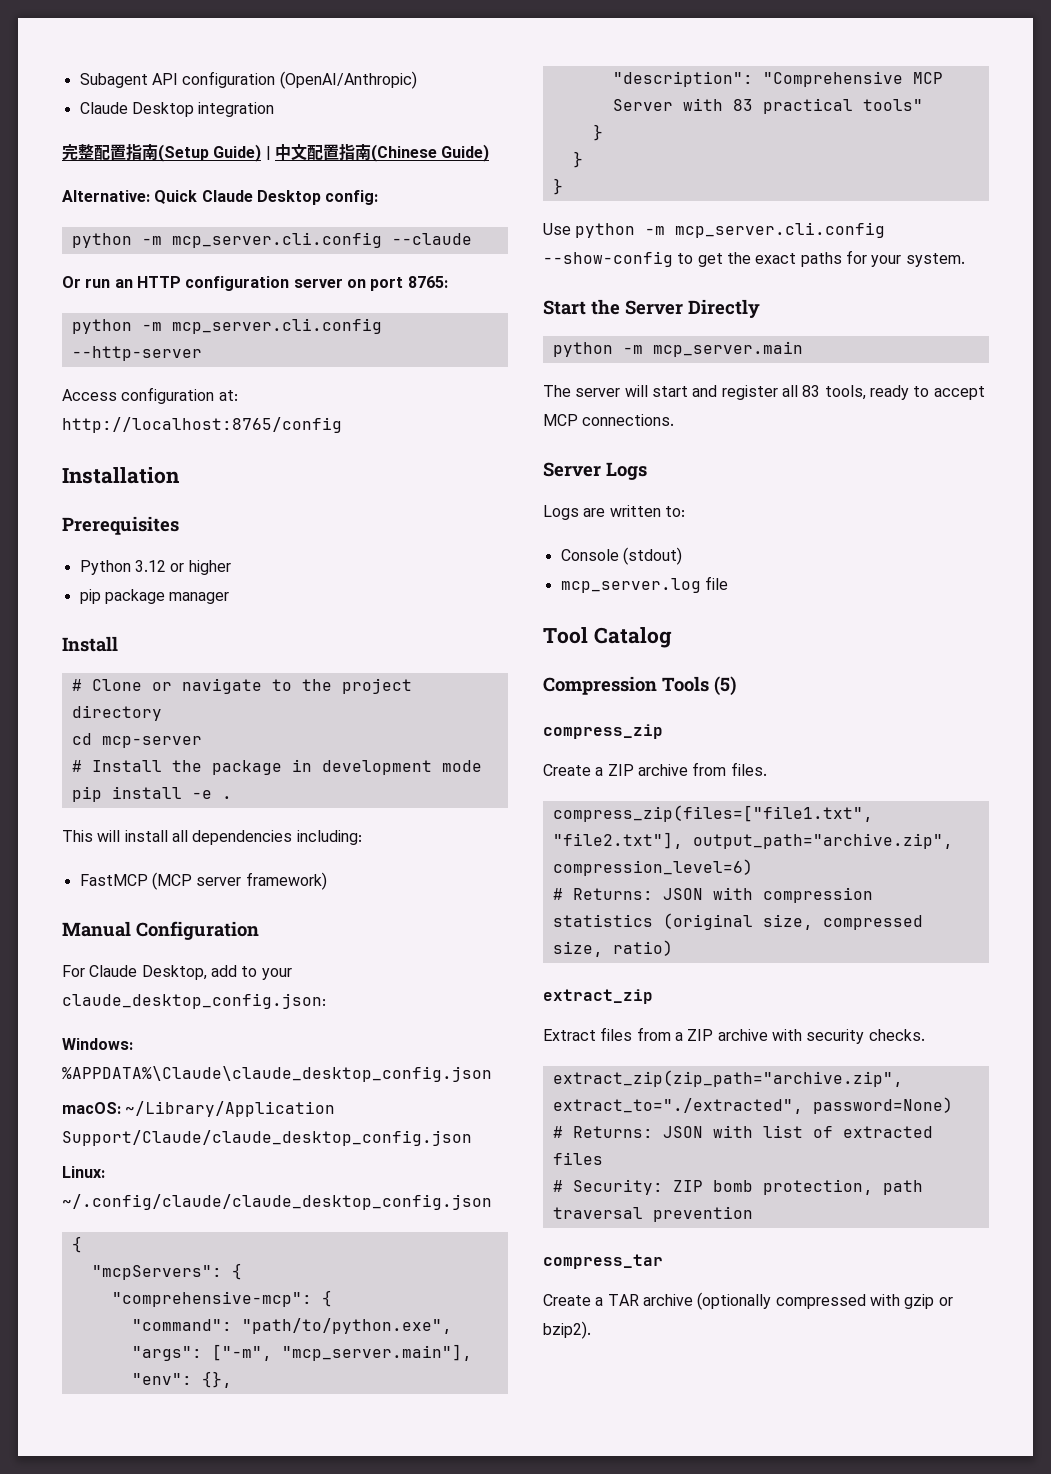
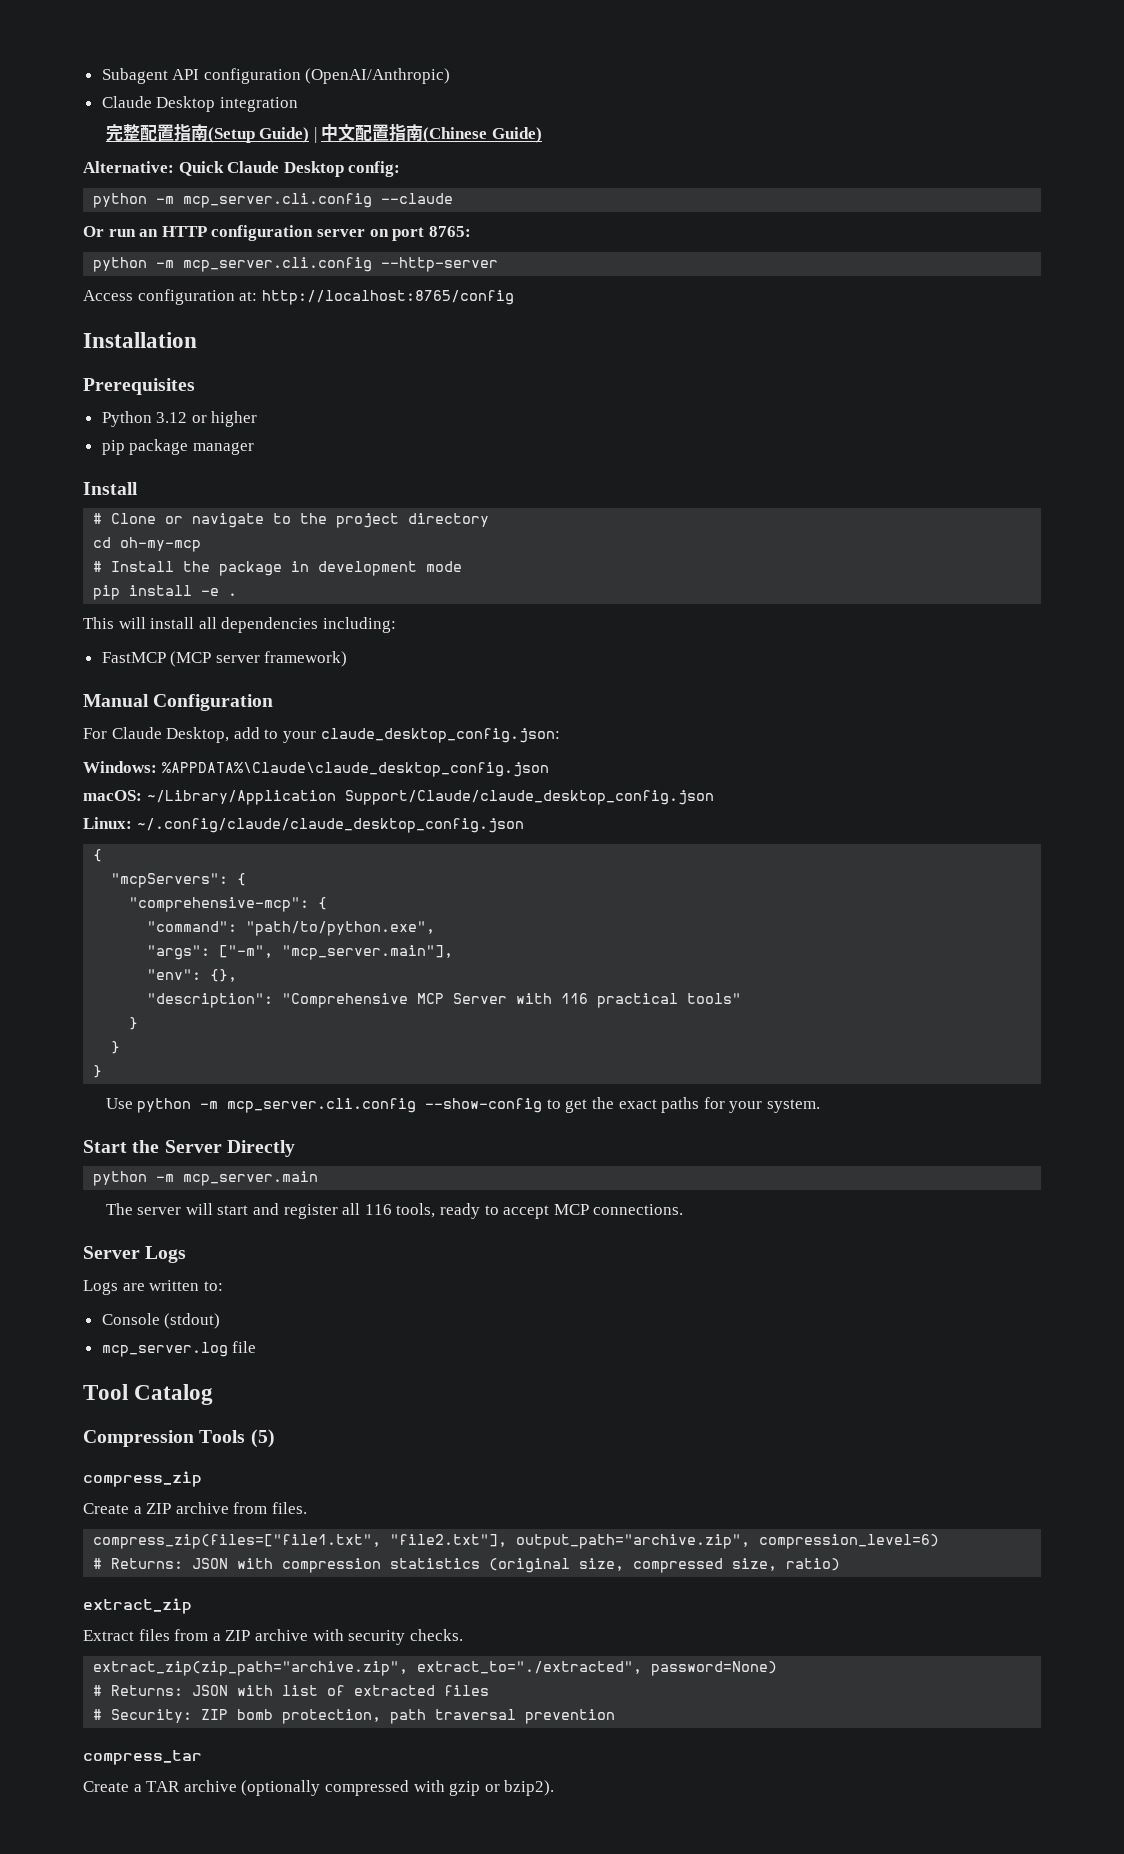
- cd mcp-server
+ cd oh-my-mcp
- "description": "Comprehensive MCP Server with 83 practical tools"
+ "description": "Comprehensive MCP Server with 116 practical tools"
- The server will start and register all 83 tools, ready to accept MCP connections.
+ The server will start and register all 116 tools, ready to accept MCP connections.

